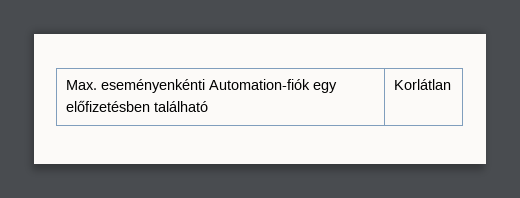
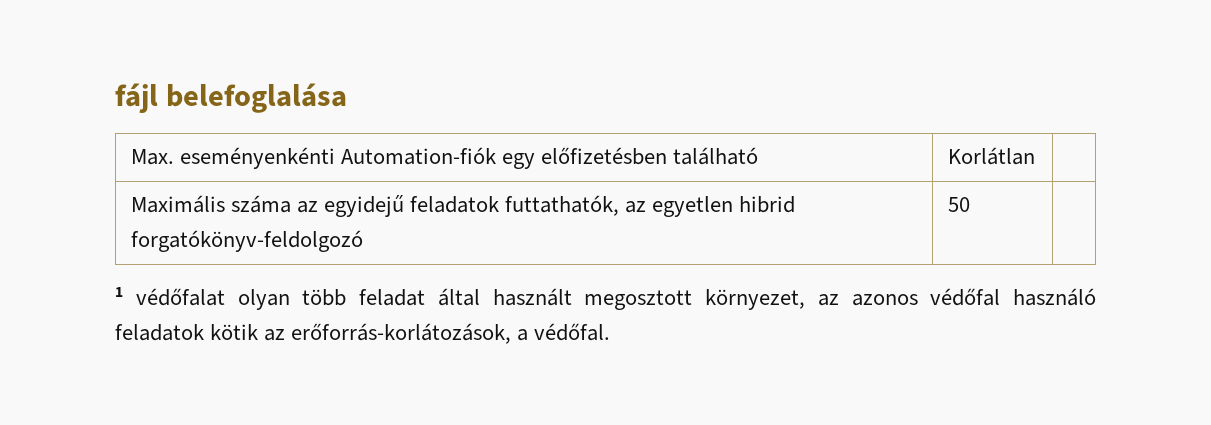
+ fájl belefoglalása
- Max. eseményenkénti Automation-fiók egy előfizetésben található | Korlátlan
+ Max. eseményenkénti Automation-fiók egy előfizetésben található | Korlátlan |
+ Maximális száma az egyidejű feladatok futtathatók, az egyetlen hibrid forgatókönyv-feldolgozó | 50 |
+ 1 védőfalat olyan több feladat által használt megosztott környezet, az azonos védőfal használó feladatok kötik az erőforrás-korlátozások, a védőfal.

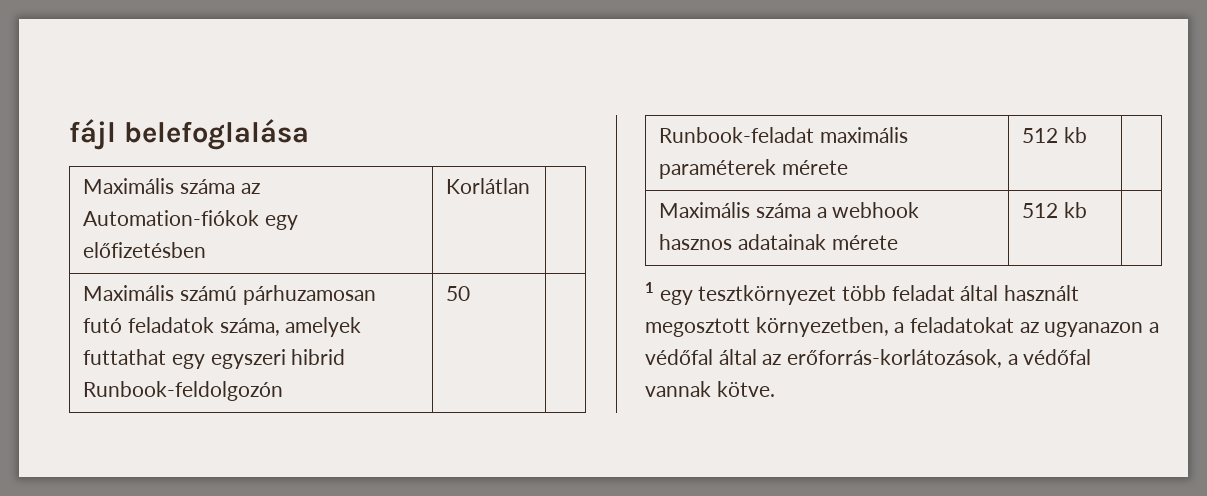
- Max. eseményenkénti Automation-fiók egy előfizetésben található | Korlátlan |
+ Maximális száma az Automation-fiókok egy előfizetésben | Korlátlan |
- Maximális száma az egyidejű feladatok futtathatók, az egyetlen hibrid forgatókönyv-feldolgozó | 50 |
- 1 védőfalat olyan több feladat által használt megosztott környezet, az azonos védőfal használó feladatok kötik az erőforrás-korlátozások, a védőfal.
+ Maximális számú párhuzamosan futó feladatok száma, amelyek futtathat egy egyszeri hibrid Runbook-feldolgozón | 50 |
+ Runbook-feladat maximális paraméterek mérete | 512 kb |
+ Maximális száma a webhook hasznos adatainak mérete | 512 kb |
+ 1 egy tesztkörnyezet több feladat által használt megosztott környezetben, a feladatokat az ugyanazon a védőfal által az erőforrás-korlátozások, a védőfal vannak kötve.

